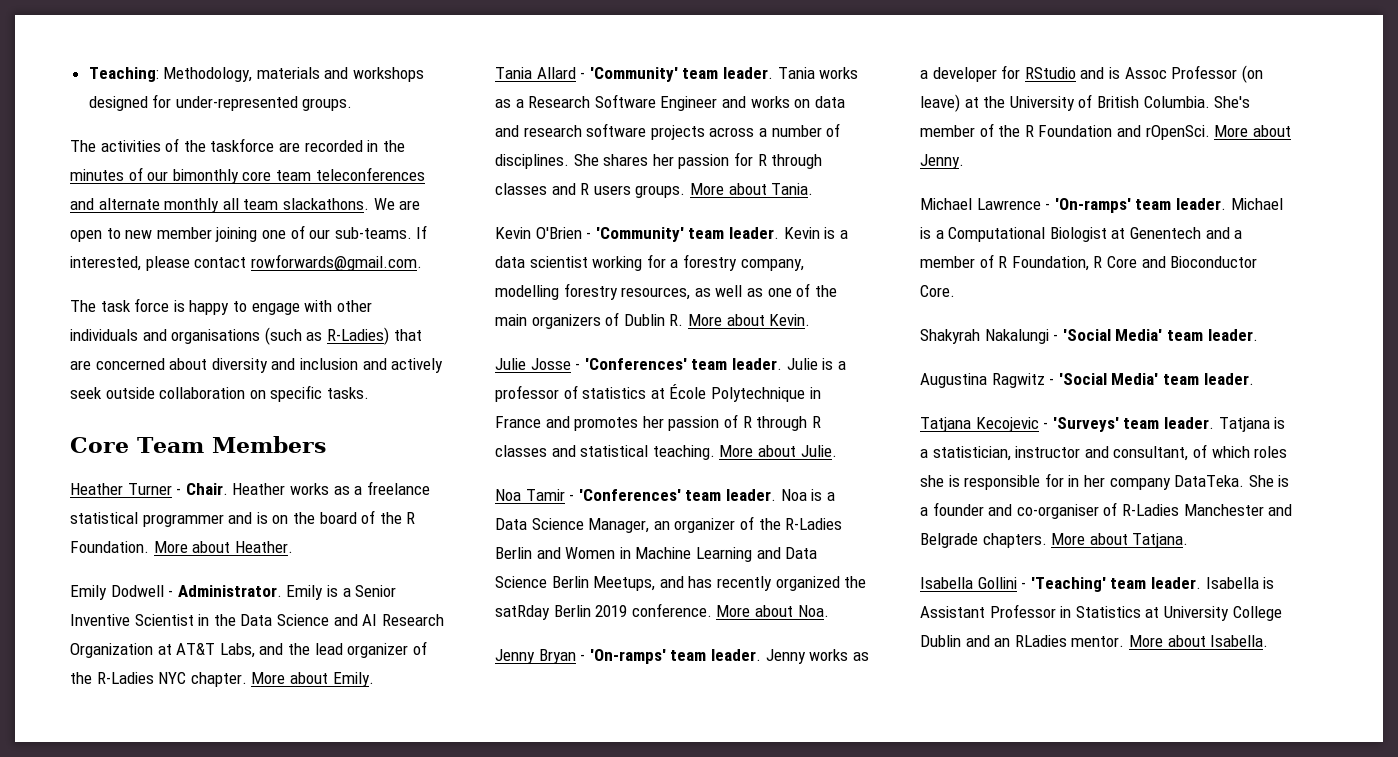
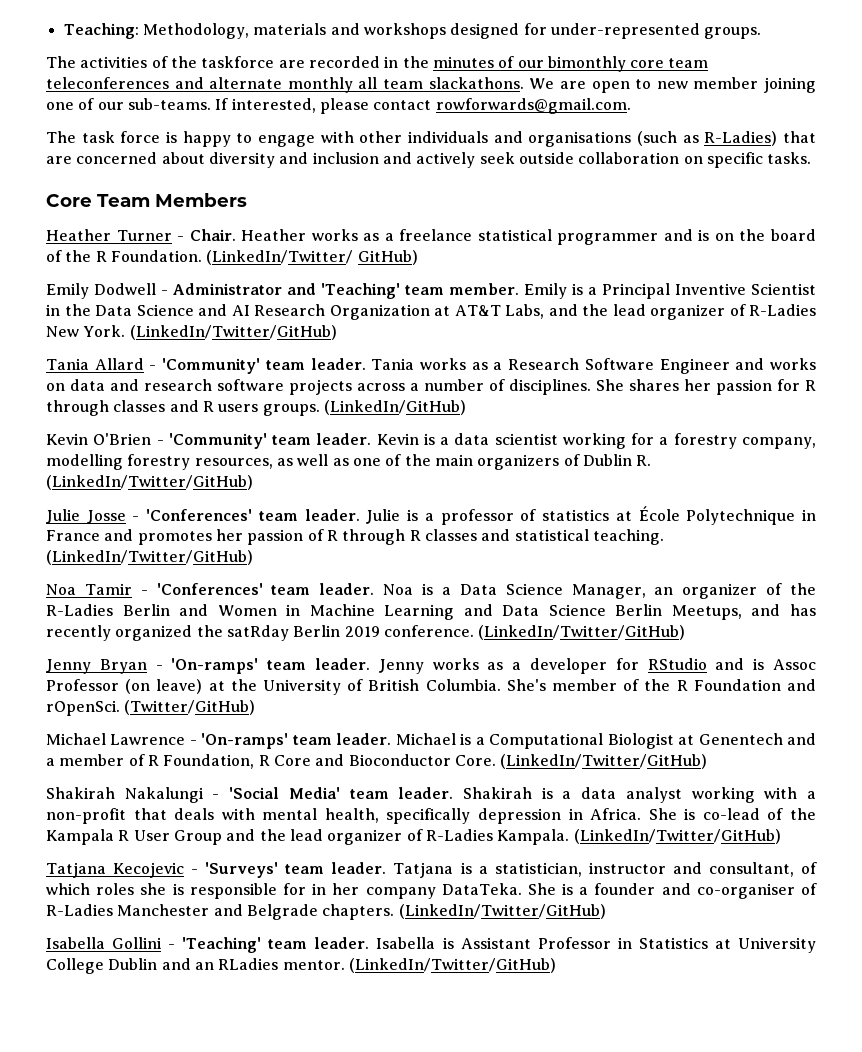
- More about Heather.
+ (LinkedIn/Twitter/ GitHub)
- Emily Dodwell - Administrator.
+ Emily Dodwell - Administrator and 'Teaching' team member.
- Emily is a Senior Inventive Scientist in the Data Science and AI Research Organization at AT&T Labs, and the lead organizer of the R-Ladies NYC chapter. More about Emily.
+ Emily is a Principal Inventive Scientist in the Data Science and AI Research Organization at AT&T Labs, and the lead organizer of R-Ladies New York. (LinkedIn/Twitter/GitHub)
- More about Tania.
+ (LinkedIn/GitHub)
- Kevin is a data scientist working for a forestry company, modelling forestry resources, as well as one of the main organizers of Dublin R. More about Kevin.
+ Kevin is a data scientist working for a forestry company, modelling forestry resources, as well as one of the main organizers of Dublin R. (LinkedIn/Twitter/GitHub)
- Julie is a professor of statistics at École Polytechnique in France and promotes her passion of R through R classes and statistical teaching. More about Julie.
+ Julie is a professor of statistics at École Polytechnique in France and promotes her passion of R through R classes and statistical teaching. (LinkedIn/Twitter/GitHub)
- Noa is a Data Science Manager, an organizer of the R-Ladies Berlin and Women in Machine Learning and Data Science Berlin Meetups, and has recently organized the satRday Berlin 2019 conference. More about Noa.
+ Noa is a Data Science Manager, an organizer of the R-Ladies Berlin and Women in Machine Learning and Data Science Berlin Meetups, and has recently organized the satRday Berlin 2019 conference. (LinkedIn/Twitter/GitHub)
- More about Jenny.
+ (Twitter/GitHub)
- Michael is a Computational Biologist at Genentech and a member of R Foundation, R Core and Bioconductor Core.
- Shakyrah Nakalungi - 'Social Media' team leader.
- Augustina Ragwitz - 'Social Media' team leader.
+ Michael is a Computational Biologist at Genentech and a member of R Foundation, R Core and Bioconductor Core. (LinkedIn/Twitter/GitHub)
+ Shakirah Nakalungi - 'Social Media' team leader. Shakirah is a data analyst working with a non-profit that deals with mental health, specifically depression in Africa. She is co-lead of the Kampala R User Group and the lead organizer of R-Ladies Kampala. (LinkedIn/Twitter/GitHub)
- She is a founder and co-organiser of R-Ladies Manchester and Belgrade chapters. More about Tatjana.
+ She is a founder and co-organiser of R-Ladies Manchester and Belgrade chapters. (LinkedIn/Twitter/GitHub)
- Isabella is Assistant Professor in Statistics at University College Dublin and an RLadies mentor. More about Isabella.
+ Isabella is Assistant Professor in Statistics at University College Dublin and an RLadies mentor. (LinkedIn/Twitter/GitHub)

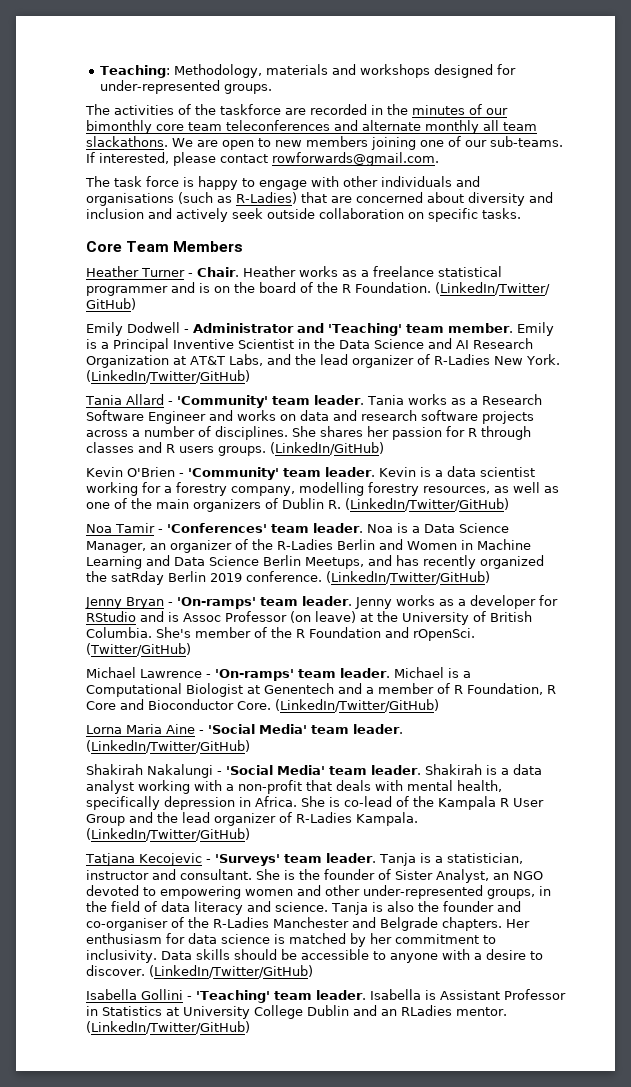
- We are open to new member joining one of our sub-teams.
+ We are open to new members joining one of our sub-teams.
- Julie Josse - 'Conferences' team leader. Julie is a professor of statistics at École Polytechnique in France and promotes her passion of R through R classes and statistical teaching. (LinkedIn/Twitter/GitHub)
+ Lorna Maria Aine - 'Social Media' team leader. (LinkedIn/Twitter/GitHub)
- Tatjana is a statistician, instructor and consultant, of which roles she is responsible for in her company DataTeka. She is a founder and co-organiser of R-Ladies Manchester and Belgrade chapters.
+ Tanja is a statistician, instructor and consultant. She is the founder of Sister Analyst, an NGO devoted to empowering women and other under-represented groups, in the field of data literacy and science. Tanja is also the founder and co-organiser of the R-Ladies Manchester and Belgrade chapters.
+ Her enthusiasm for data science is matched by her commitment to inclusivity. Data skills should be accessible to anyone with a desire to discover.

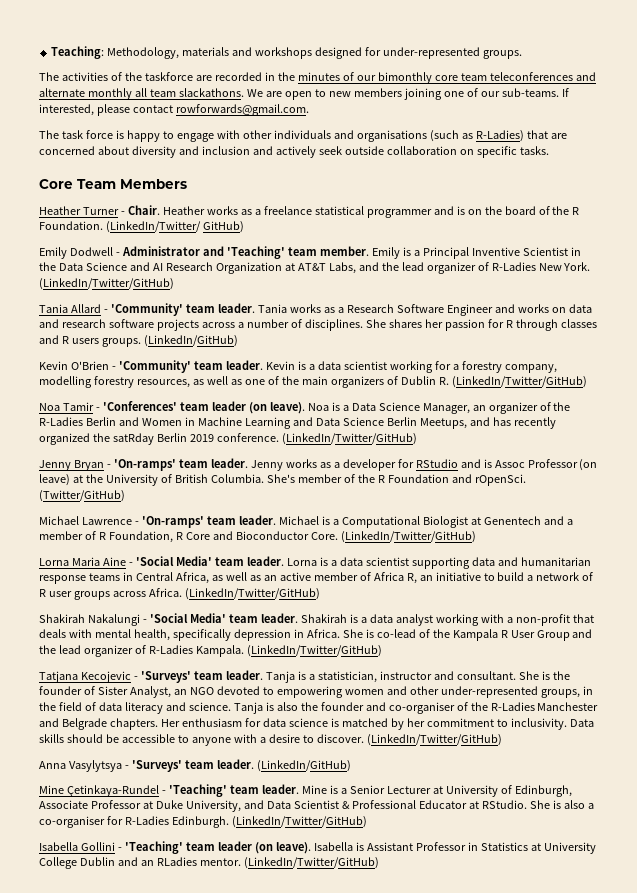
- Noa Tamir - 'Conferences' team leader.
+ Noa Tamir - 'Conferences' team leader (on leave).
+ Lorna is a data scientist supporting data and humanitarian response teams in Central Africa, as well as an active member of Africa R, an initiative to build a network of R user groups across Africa.
+ Anna Vasylytsya - 'Surveys' team leader. (LinkedIn/GitHub)
+ Mine Çetinkaya-Rundel - 'Teaching' team leader. Mine is a Senior Lecturer at University of Edinburgh, Associate Professor at Duke University, and Data Scientist & Professional Educator at RStudio. She is also a co-organiser for R-Ladies Edinburgh. (LinkedIn/Twitter/GitHub)
- Isabella Gollini - 'Teaching' team leader.
+ Isabella Gollini - 'Teaching' team leader (on leave).

